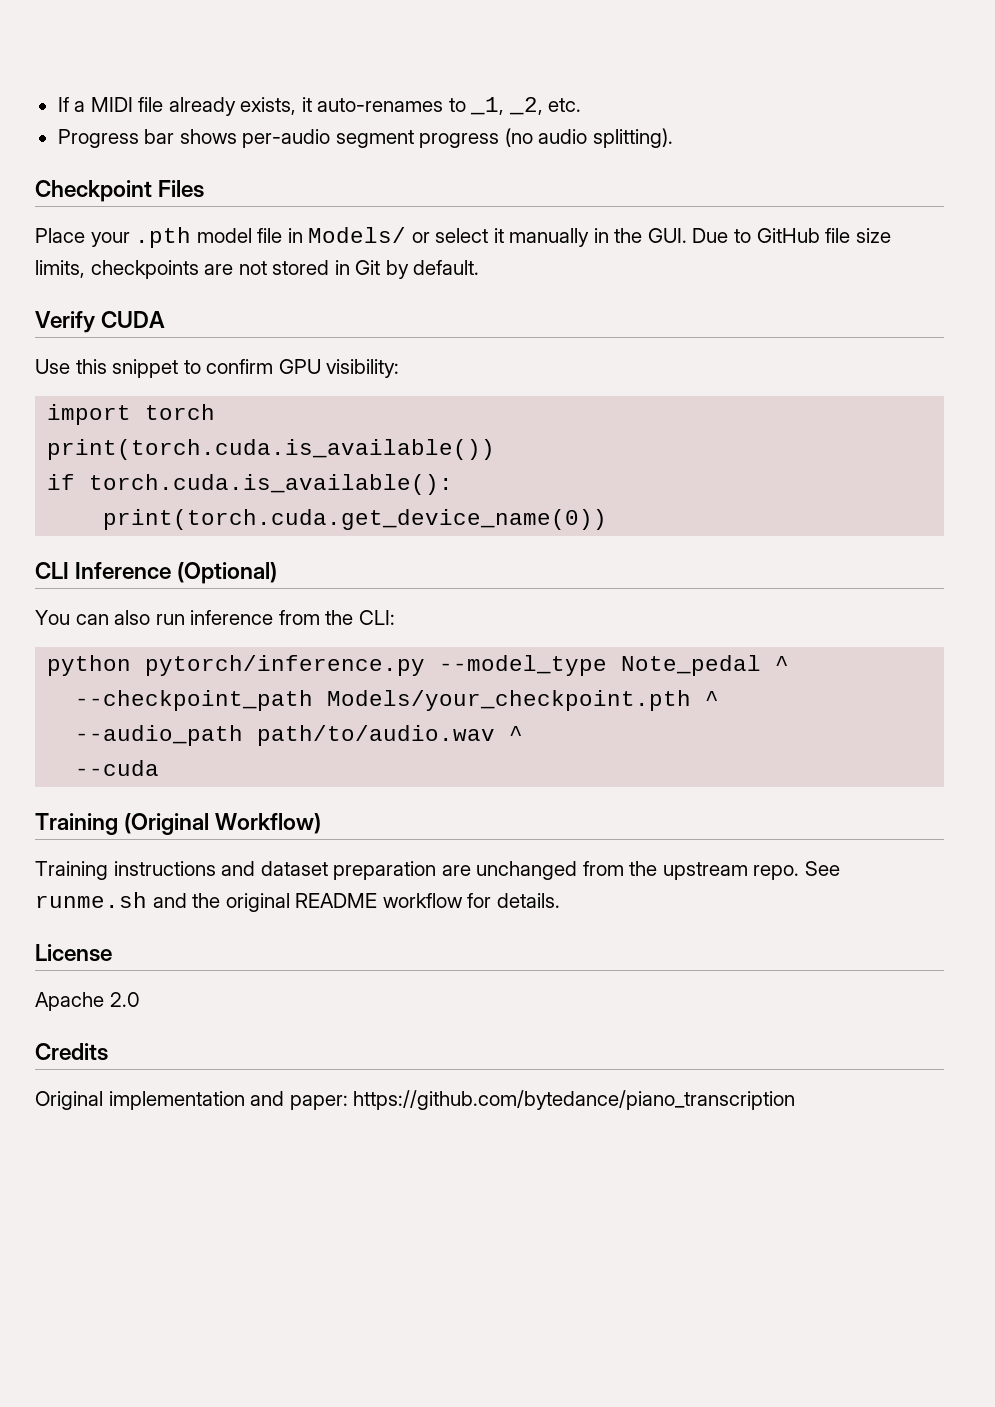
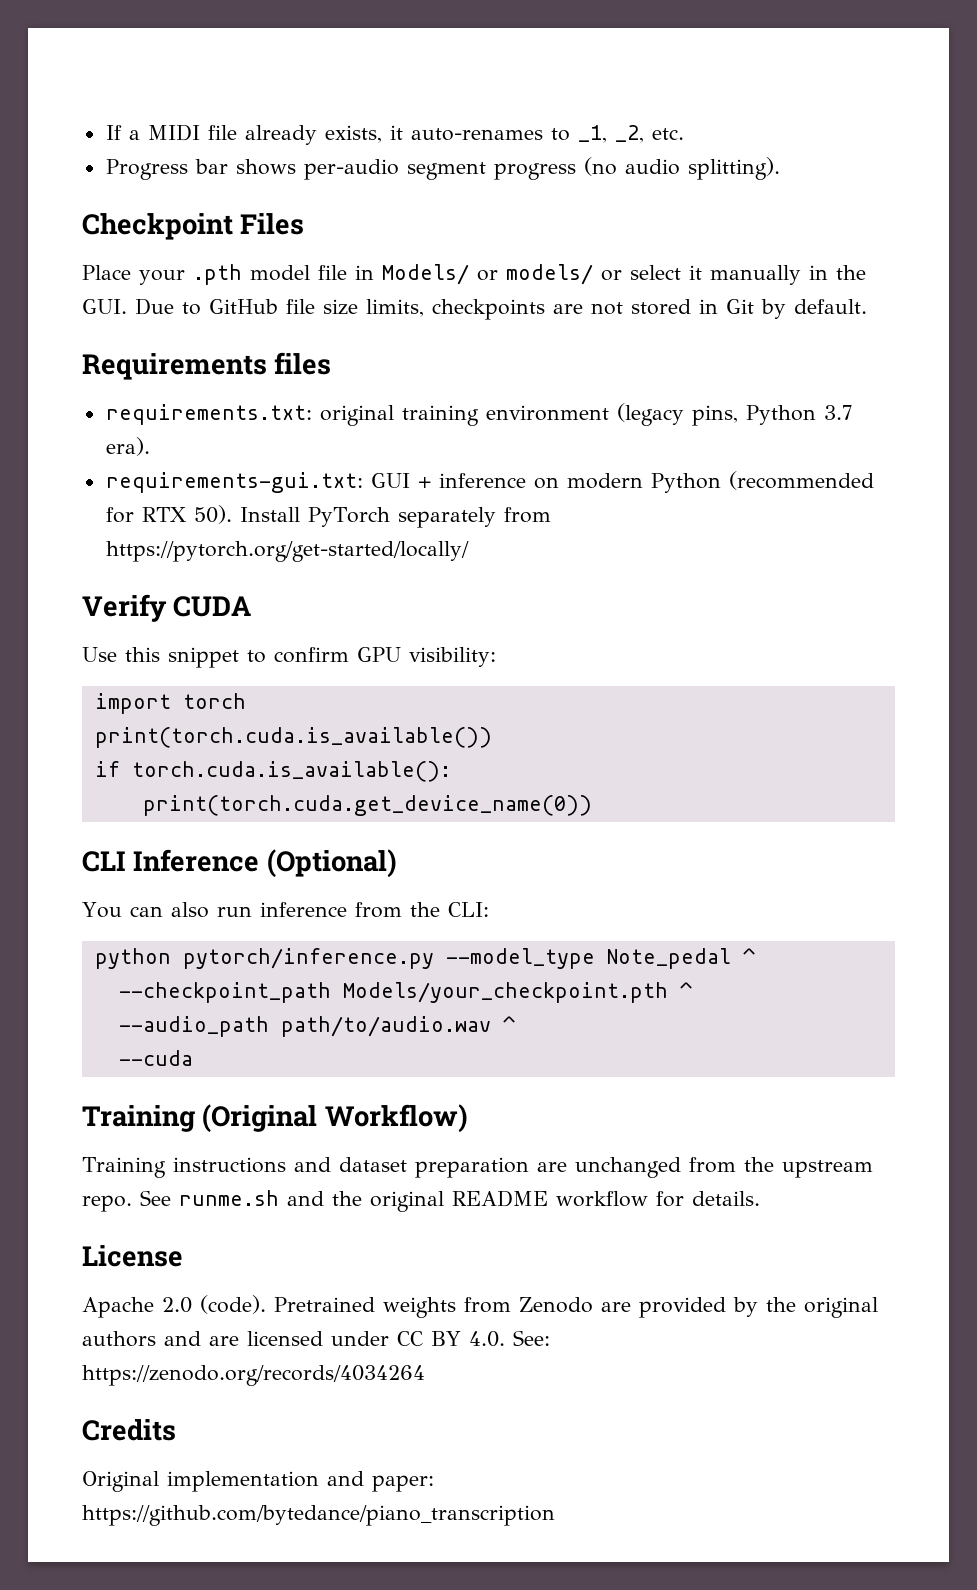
- Place your .pth model file in Models/ or select it manually in the GUI. Due to GitHub file size limits, checkpoints are not stored in Git by default.
+ Place your .pth model file in Models/ or models/ or select it manually in the GUI. Due to GitHub file size limits, checkpoints are not stored in Git by default.
+ Requirements files
+ requirements.txt: original training environment (legacy pins, Python 3.7 era).
+ requirements-gui.txt: GUI + inference on modern Python (recommended for RTX 50). Install PyTorch separately from https://pytorch.org/get-started/locally/
- Apache 2.0
+ Apache 2.0 (code). Pretrained weights from Zenodo are provided by the original authors and are licensed under CC BY 4.0. See: https://zenodo.org/records/4034264

